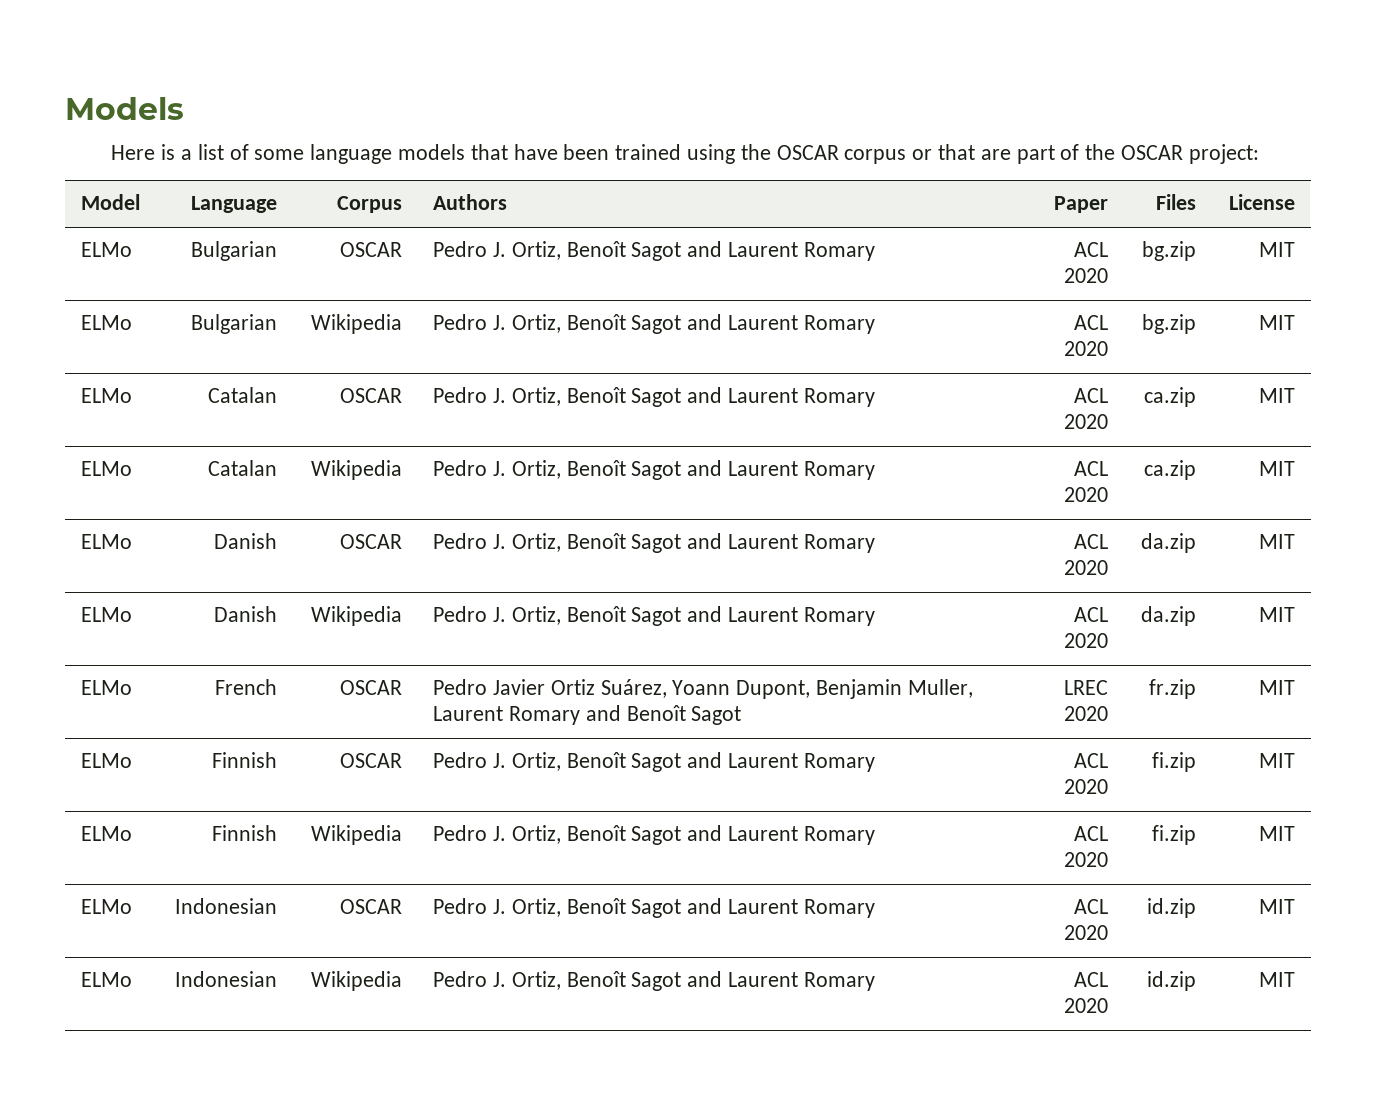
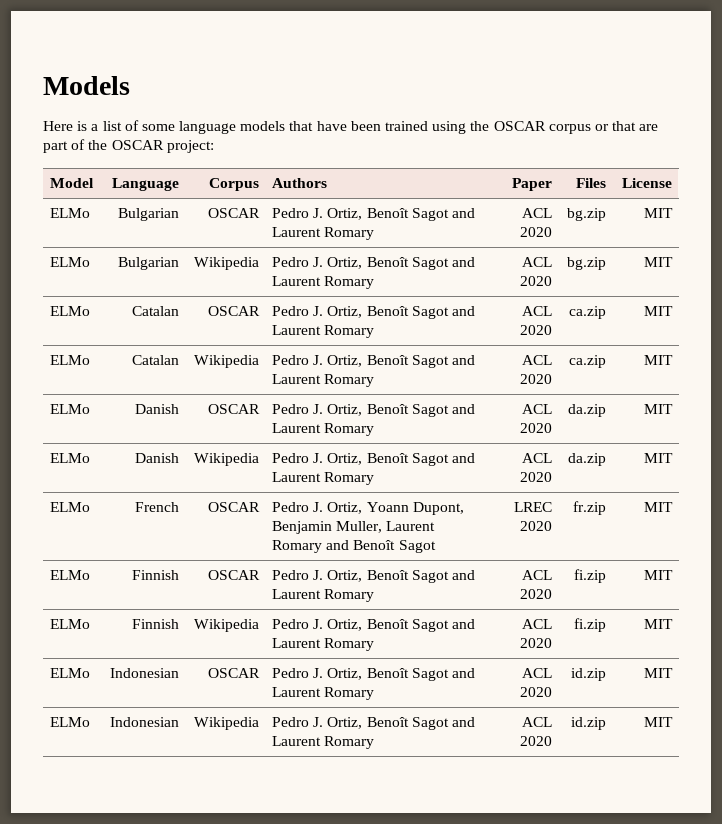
- ELMo | French | OSCAR | Pedro Javier Ortiz Suárez, Yoann Dupont, Benjamin Muller, Laurent Romary and Benoît Sagot | LREC 2020 | fr.zip | MIT
+ ELMo | French | OSCAR | Pedro J. Ortiz, Yoann Dupont, Benjamin Muller, Laurent Romary and Benoît Sagot | LREC 2020 | fr.zip | MIT

